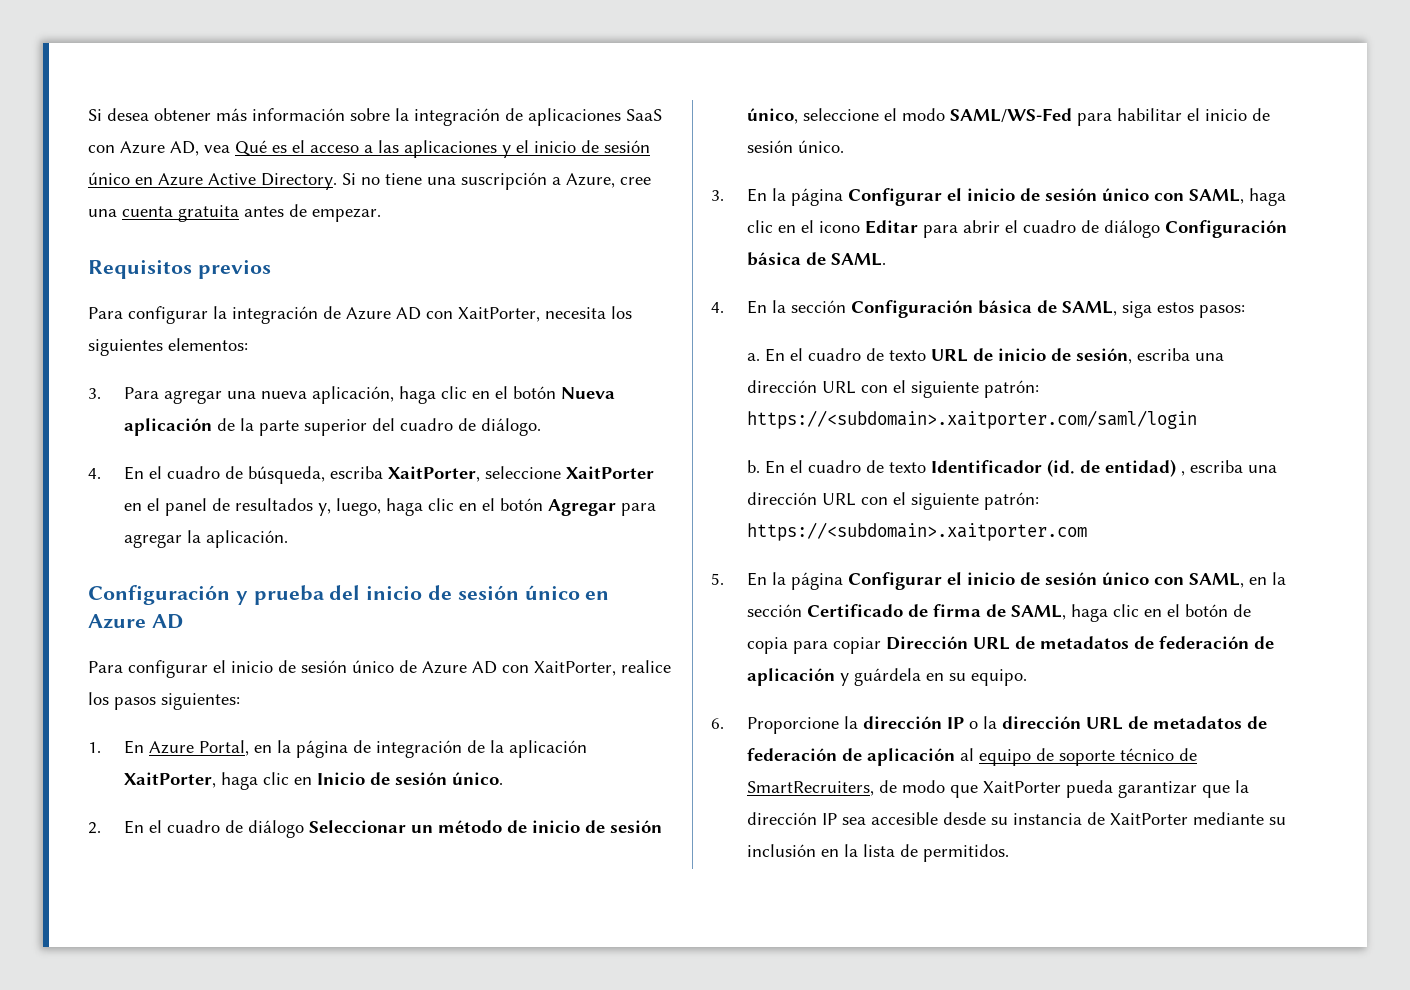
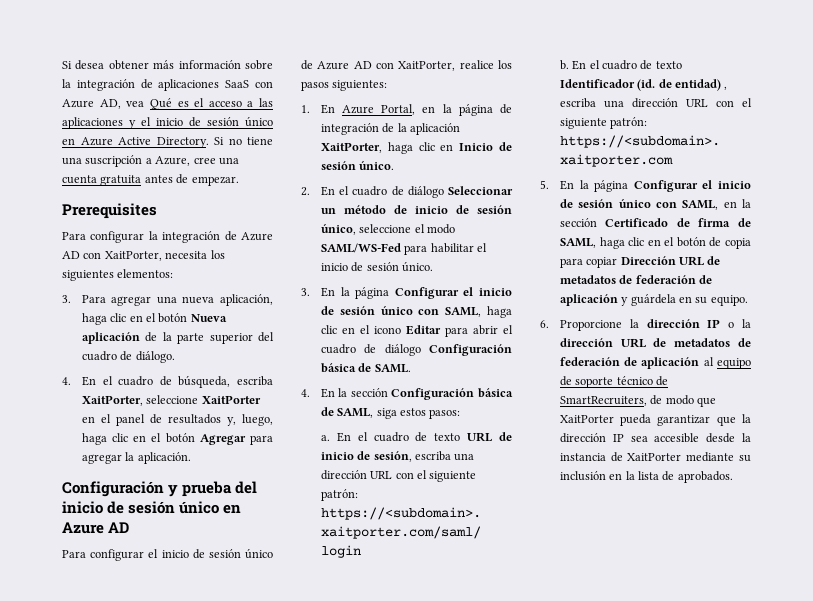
- Requisitos previos
+ Prerequisites
- 6. Proporcione la dirección IP o la dirección URL de metadatos de federación de aplicación al equipo de soporte técnico de SmartRecruiters, de modo que XaitPorter pueda garantizar que la dirección IP sea accesible desde su instancia de XaitPorter mediante su inclusión en la lista de permitidos.
+ 6. Proporcione la dirección IP o la dirección URL de metadatos de federación de aplicación al equipo de soporte técnico de SmartRecruiters, de modo que XaitPorter pueda garantizar que la dirección IP sea accesible desde la instancia de XaitPorter mediante su inclusión en la lista de aprobados.

